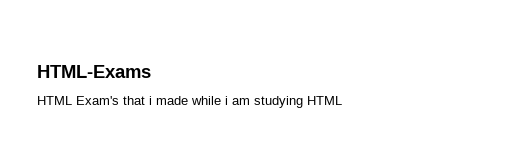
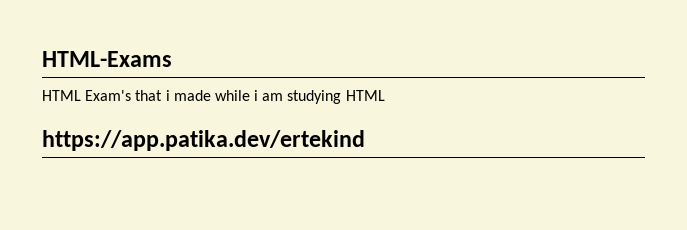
+ https://app.patika.dev/ertekind

